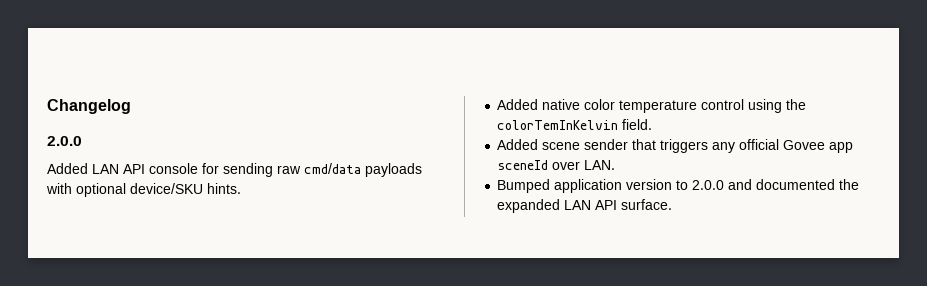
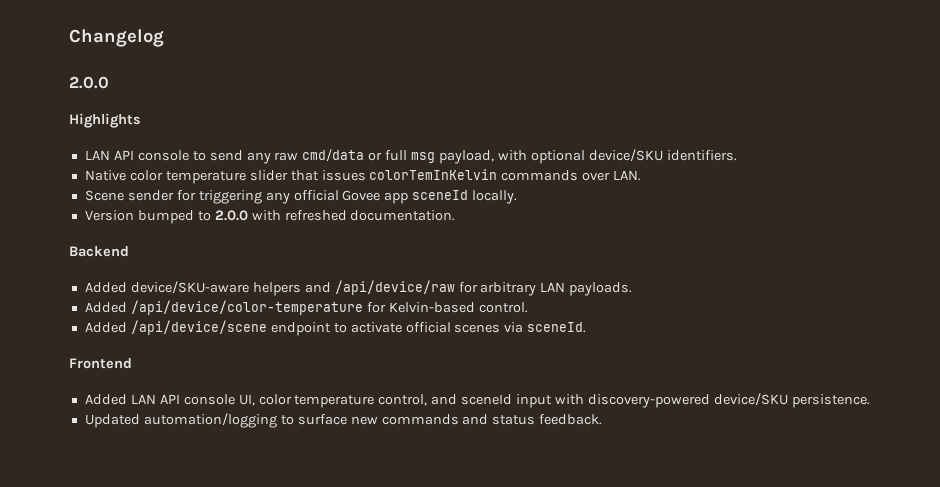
- Added LAN API console for sending raw cmd/data payloads with optional device/SKU hints.
- Added native color temperature control using the colorTemInKelvin field.
- Added scene sender that triggers any official Govee app sceneId over LAN.
- Bumped application version to 2.0.0 and documented the expanded LAN API surface.
+ Highlights
+ LAN API console to send any raw cmd/data or full msg payload, with optional device/SKU identifiers.
+ Native color temperature slider that issues colorTemInKelvin commands over LAN.
+ Scene sender for triggering any official Govee app sceneId locally.
+ Version bumped to 2.0.0 with refreshed documentation.
+ Backend
+ Added device/SKU-aware helpers and /api/device/raw for arbitrary LAN payloads.
+ Added /api/device/color-temperature for Kelvin-based control.
+ Added /api/device/scene endpoint to activate official scenes via sceneId.
+ Frontend
+ Added LAN API console UI, color temperature control, and sceneId input with discovery-powered device/SKU persistence.
+ Updated automation/logging to surface new commands and status feedback.

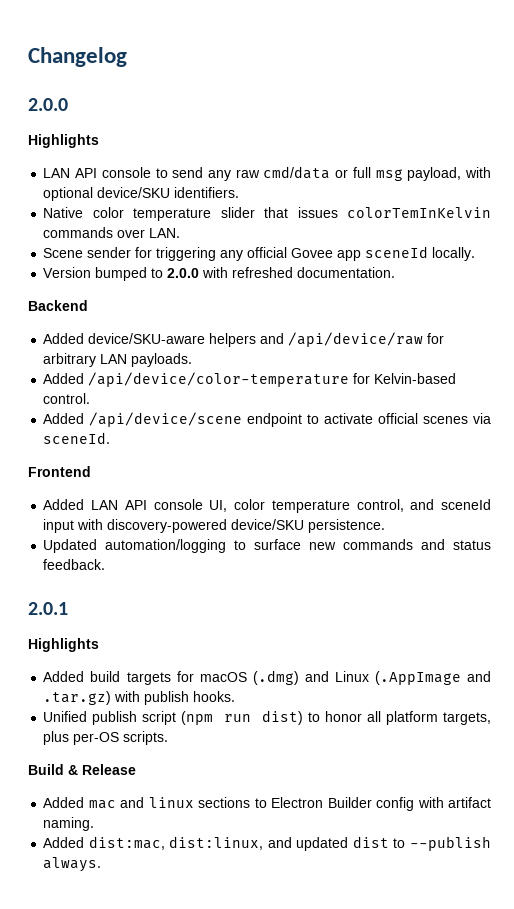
+ 2.0.1
+ Highlights
+ Added build targets for macOS (.dmg) and Linux (.AppImage and .tar.gz) with publish hooks.
+ Unified publish script (npm run dist) to honor all platform targets, plus per-OS scripts.
+ Build & Release
+ Added mac and linux sections to Electron Builder config with artifact naming.
+ Added dist:mac, dist:linux, and updated dist to --publish always.

